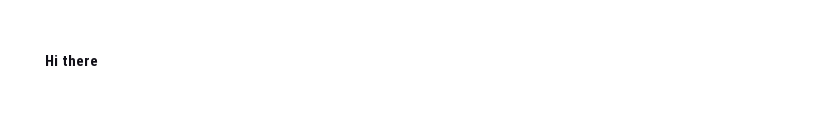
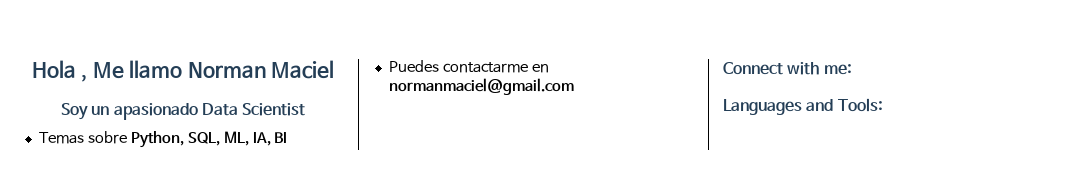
- Hi there
+ Hola , Me llamo Norman Maciel
+ Soy un apasionado Data Scientist
+ Temas sobre Python, SQL, ML, IA, BI
+ Puedes contactarme en normanmaciel@gmail.com
+ Connect with me:
+ Languages and Tools:

